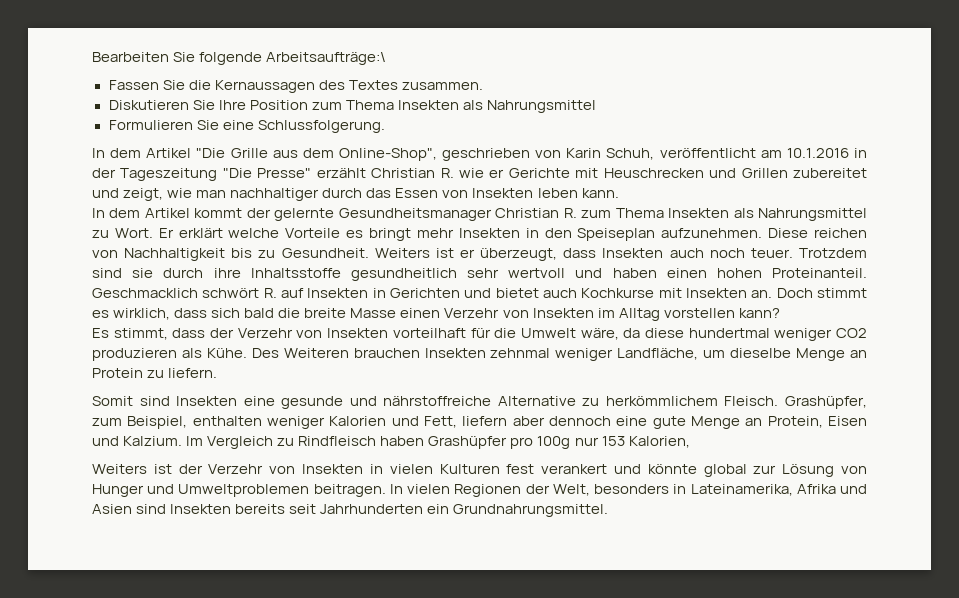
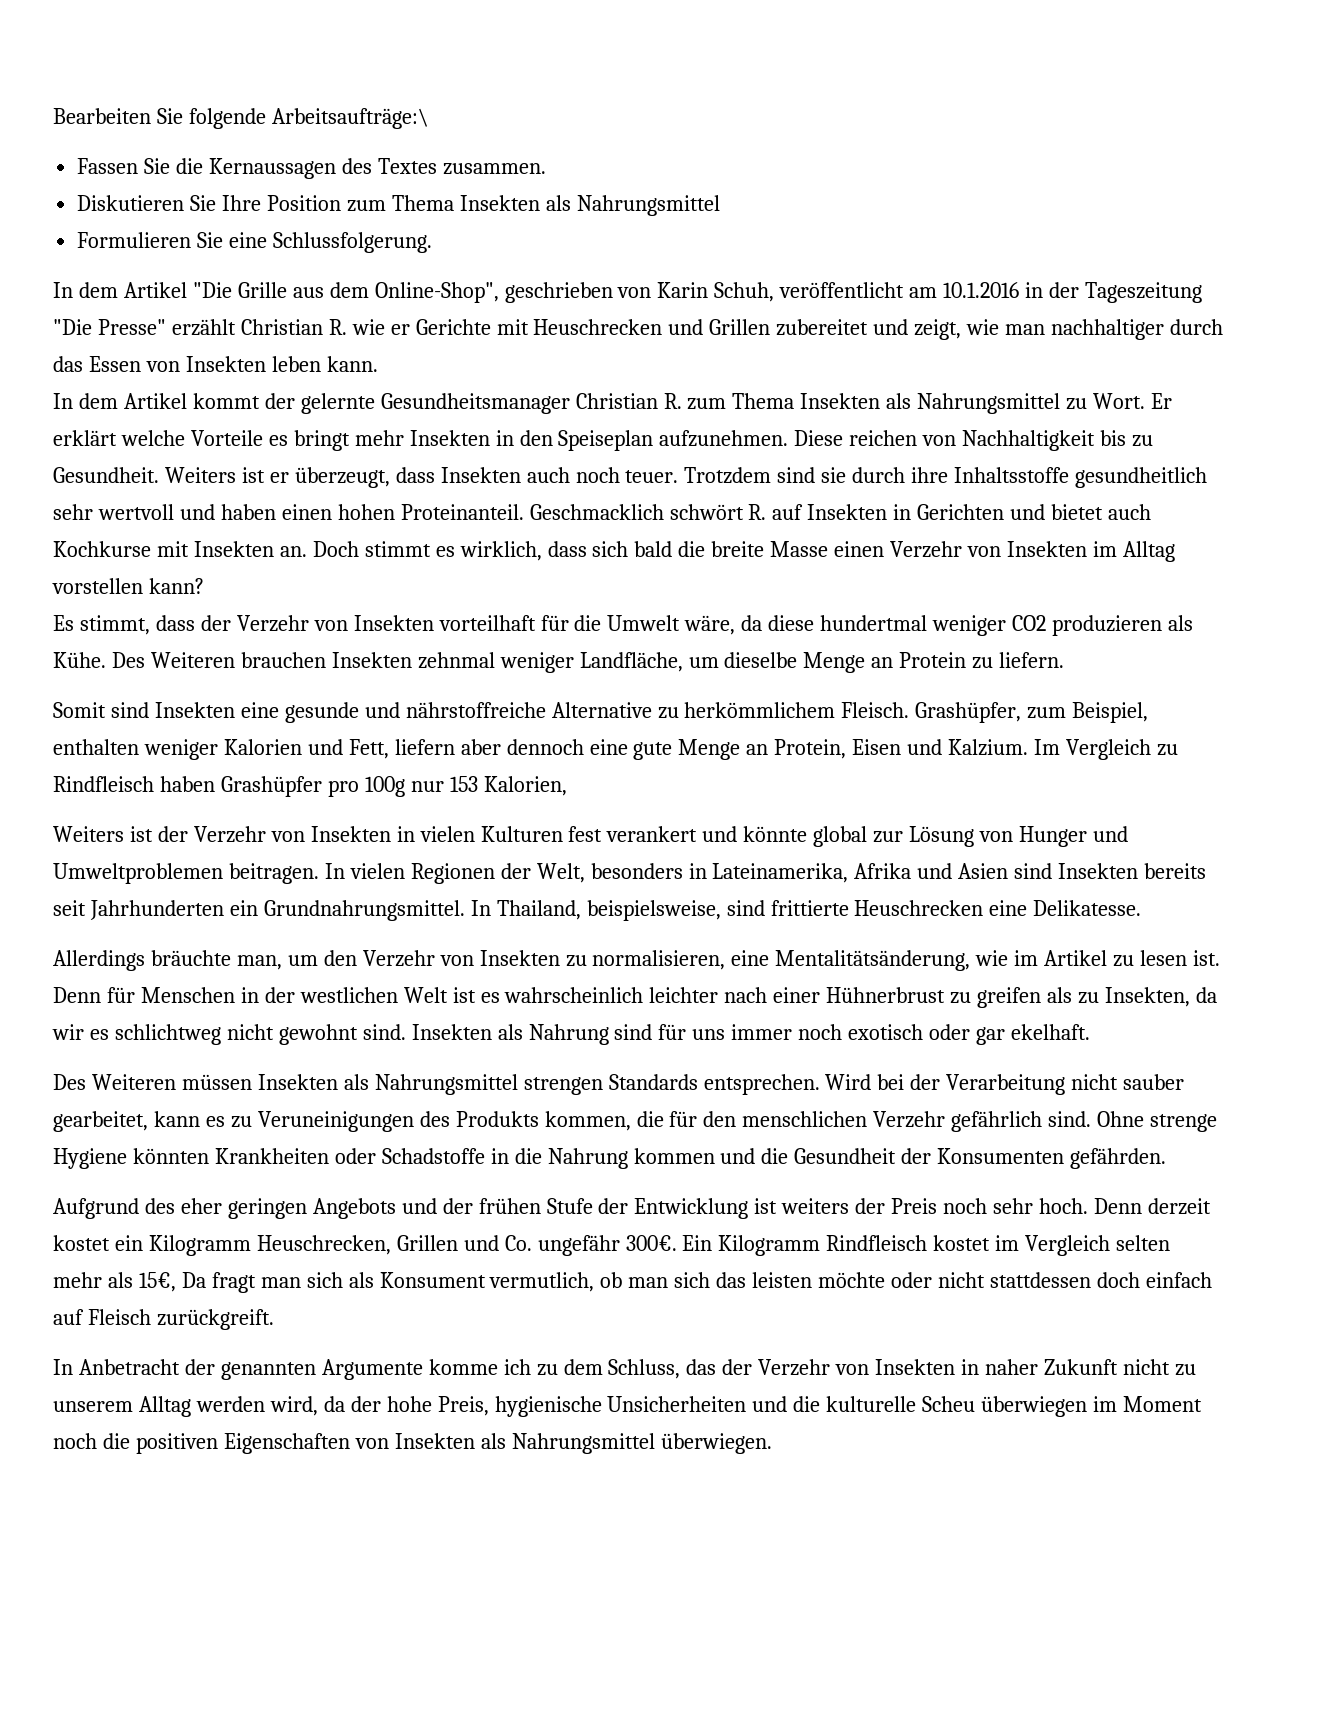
+ In Thailand, beispielsweise, sind frittierte Heuschrecken eine Delikatesse.
+ Allerdings bräuchte man, um den Verzehr von Insekten zu normalisieren, eine Mentalitätsänderung, wie im Artikel zu lesen ist. Denn für Menschen in der westlichen Welt ist es wahrscheinlich leichter nach einer Hühnerbrust zu greifen als zu Insekten, da wir es schlichtweg nicht gewohnt sind. Insekten als Nahrung sind für uns immer noch exotisch oder gar ekelhaft.
+ Des Weiteren müssen Insekten als Nahrungsmittel strengen Standards entsprechen. Wird bei der Verarbeitung nicht sauber gearbeitet, kann es zu Veruneinigungen des Produkts kommen, die für den menschlichen Verzehr gefährlich sind. Ohne strenge Hygiene könnten Krankheiten oder Schadstoffe in die Nahrung kommen und die Gesundheit der Konsumenten gefährden.
+ Aufgrund des eher geringen Angebots und der frühen Stufe der Entwicklung ist weiters der Preis noch sehr hoch. Denn derzeit kostet ein Kilogramm Heuschrecken, Grillen und Co. ungefähr 300€. Ein Kilogramm Rindfleisch kostet im Vergleich selten mehr als 15€, Da fragt man sich als Konsument vermutlich, ob man sich das leisten möchte oder nicht stattdessen doch einfach auf Fleisch zurückgreift.
+ In Anbetracht der genannten Argumente komme ich zu dem Schluss, das der Verzehr von Insekten in naher Zukunft nicht zu unserem Alltag werden wird, da der hohe Preis, hygienische Unsicherheiten und die kulturelle Scheu überwiegen im Moment noch die positiven Eigenschaften von Insekten als Nahrungsmittel überwiegen.

